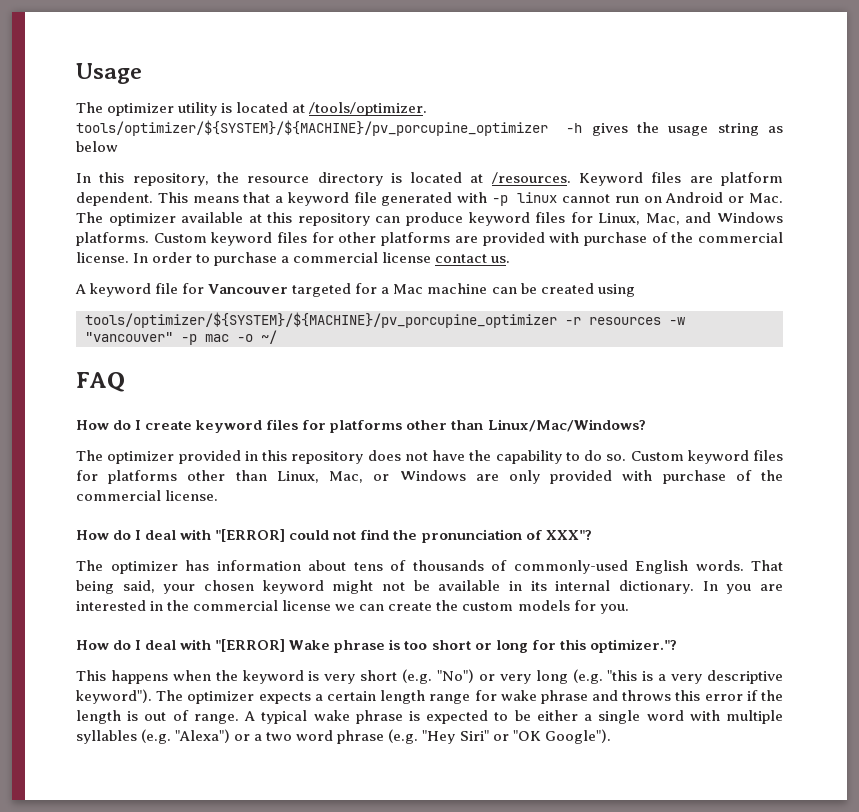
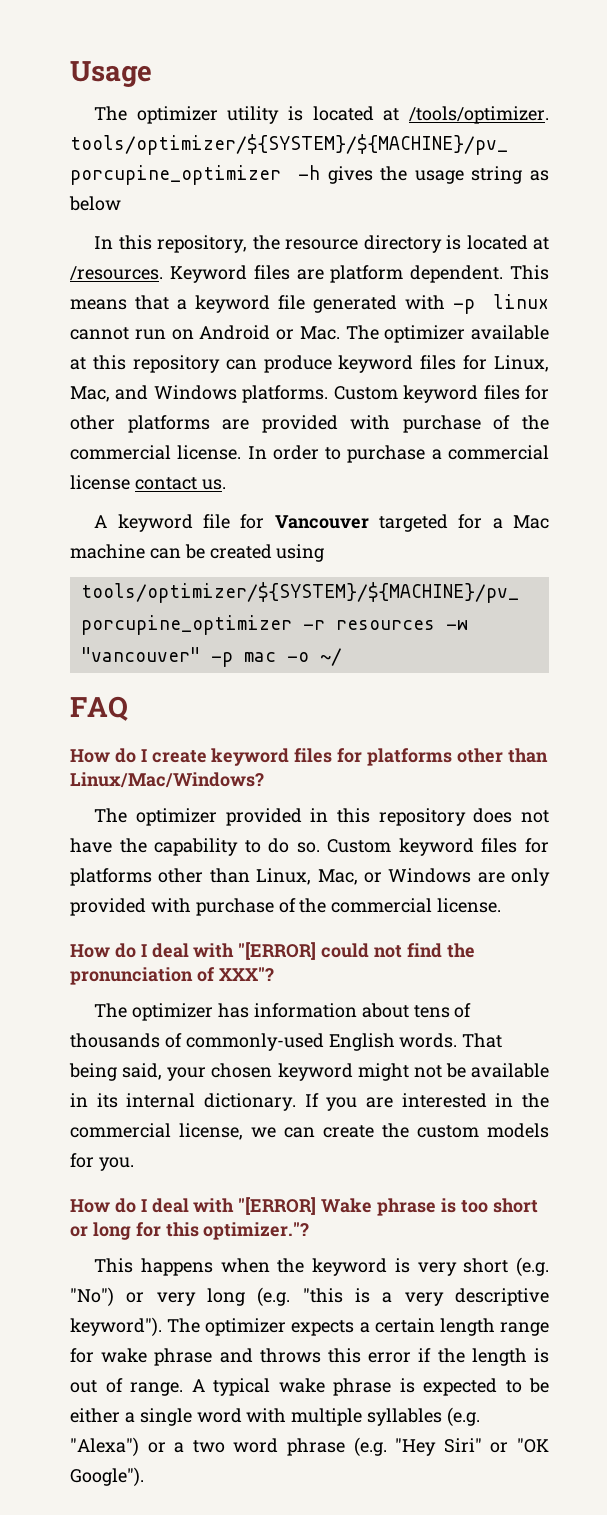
- In you are interested in the commercial license we can create the custom models for you.
+ If you are interested in the commercial license, we can create the custom models for you.

